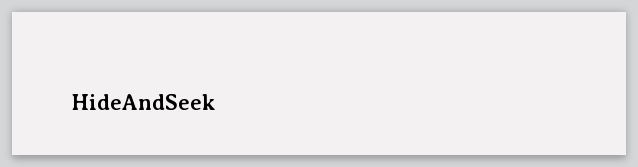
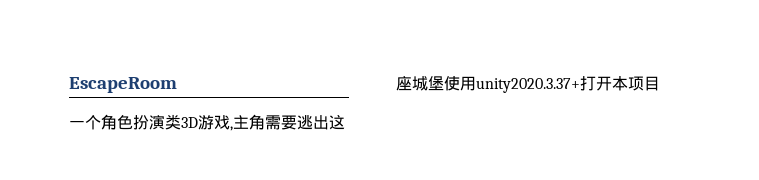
- HideAndSeek
+ EscapeRoom
+ 一个角色扮演类3D游戏,主角需要逃出这座城堡使用unity2020.3.37+打开本项目

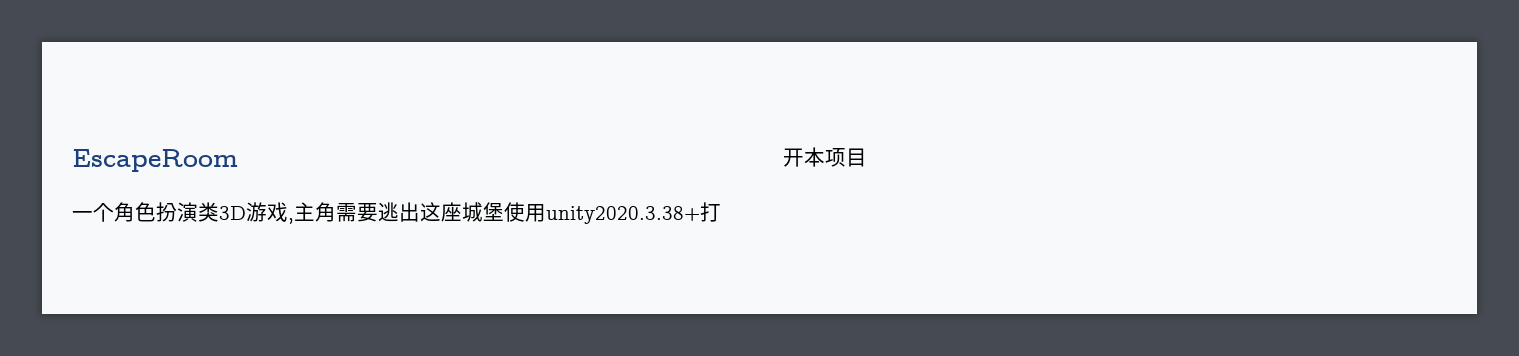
- 一个角色扮演类3D游戏,主角需要逃出这座城堡使用unity2020.3.37+打开本项目
+ 一个角色扮演类3D游戏,主角需要逃出这座城堡使用unity2020.3.38+打开本项目

